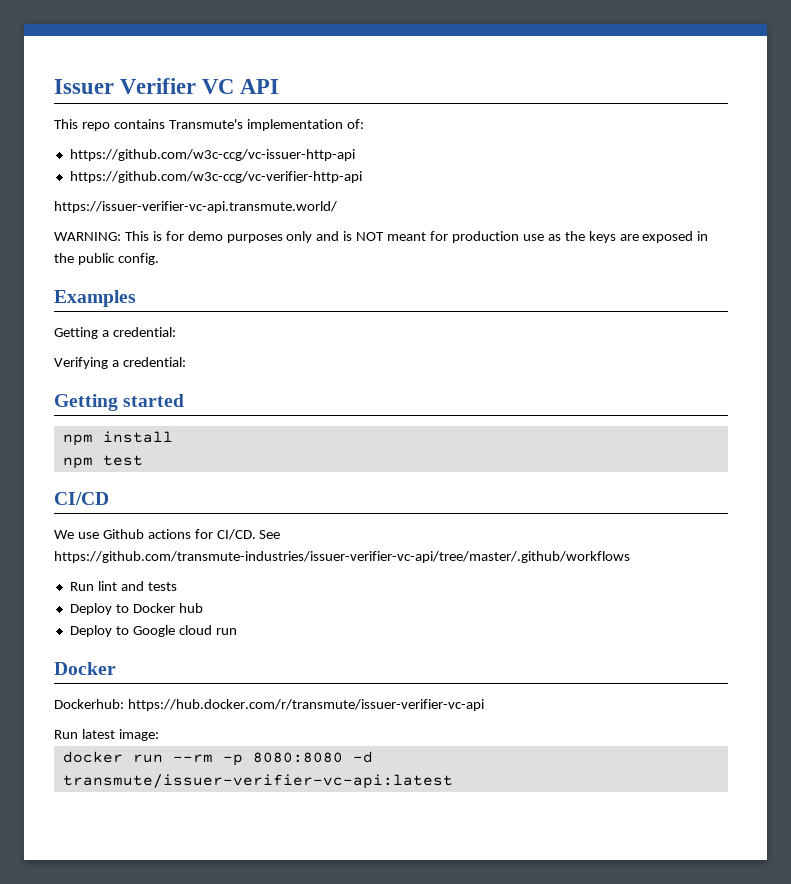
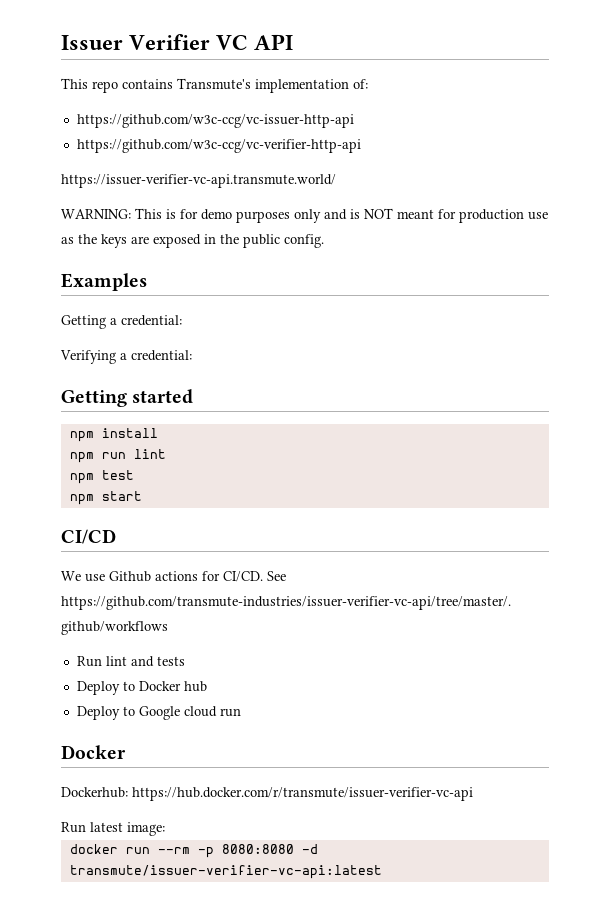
+ npm run lint
+ npm start

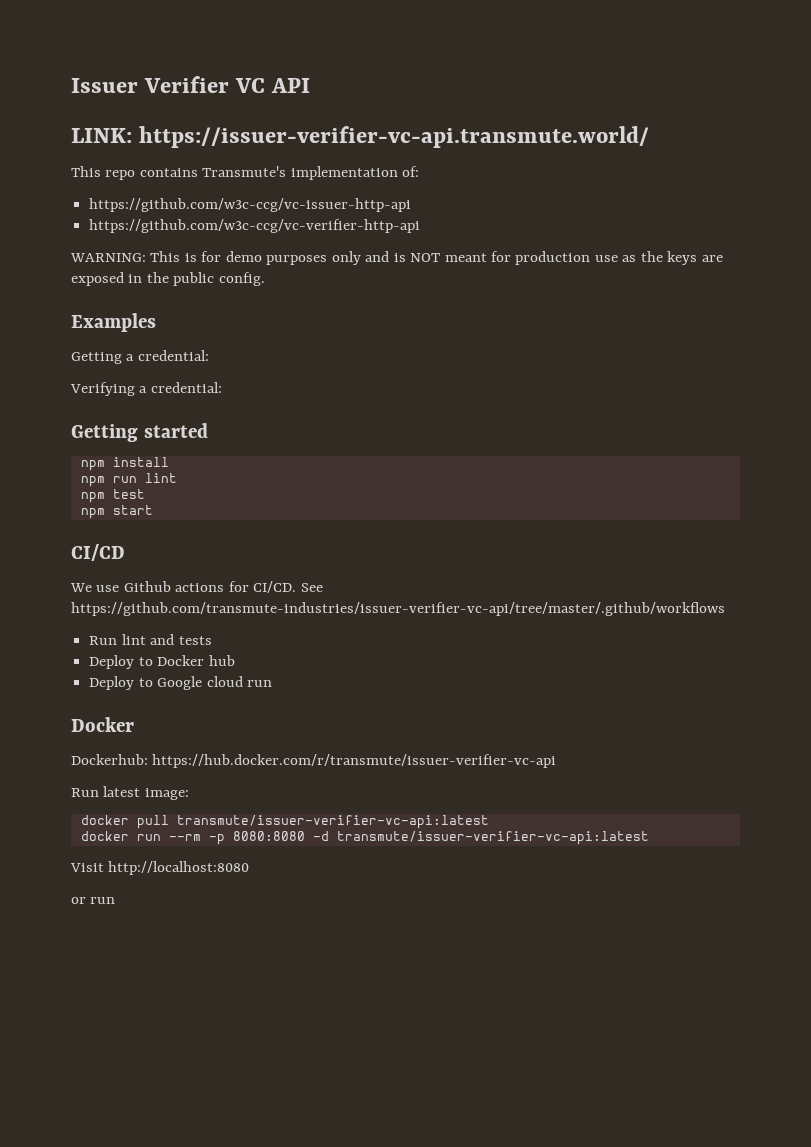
+ LINK: https://issuer-verifier-vc-api.transmute.world/
- https://issuer-verifier-vc-api.transmute.world/
+ docker pull transmute/issuer-verifier-vc-api:latest
+ Visit http://localhost:8080
+ or run

